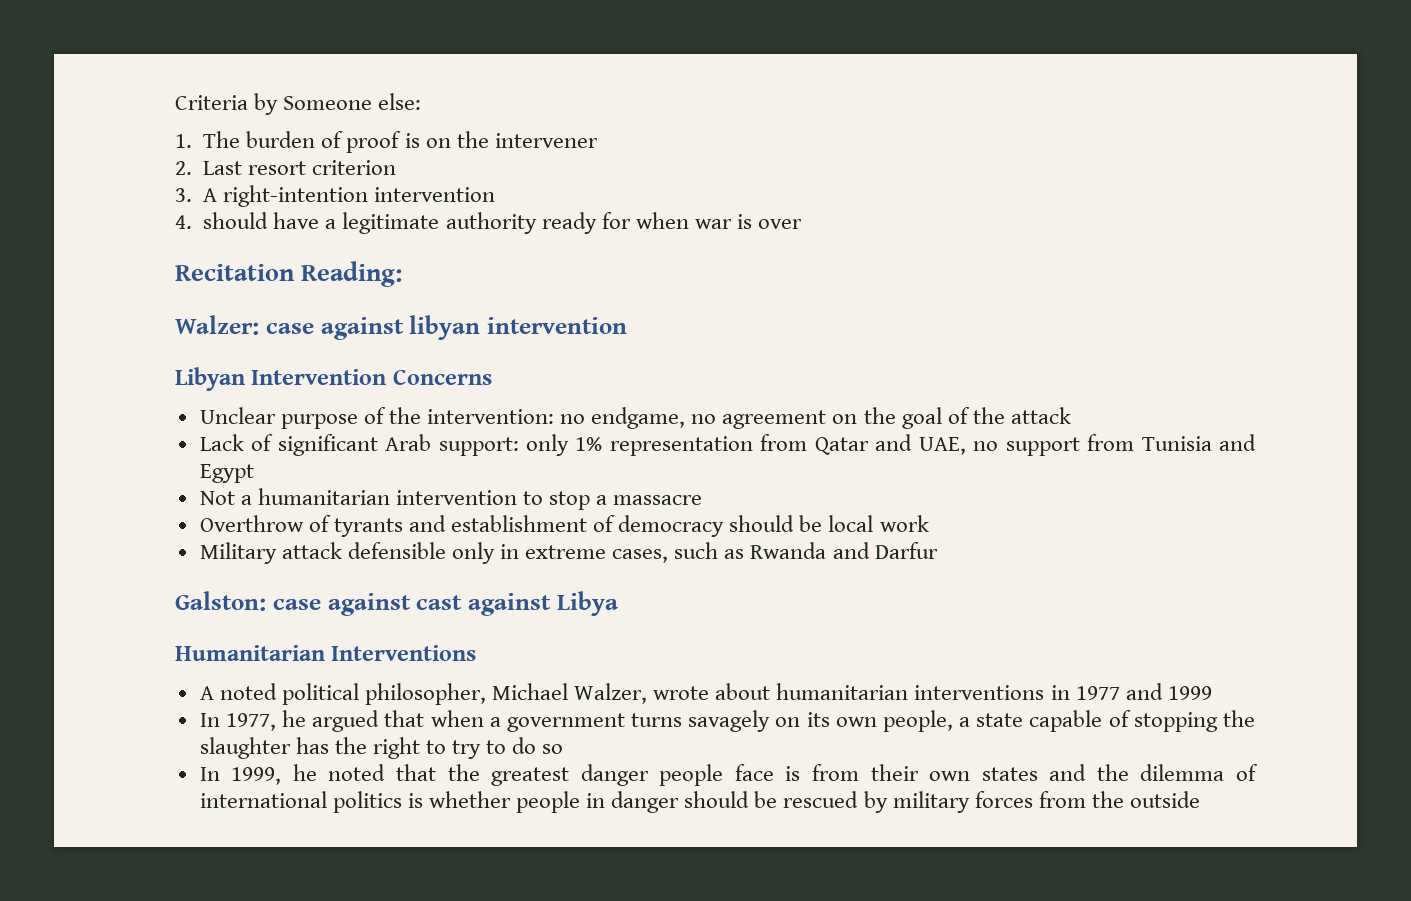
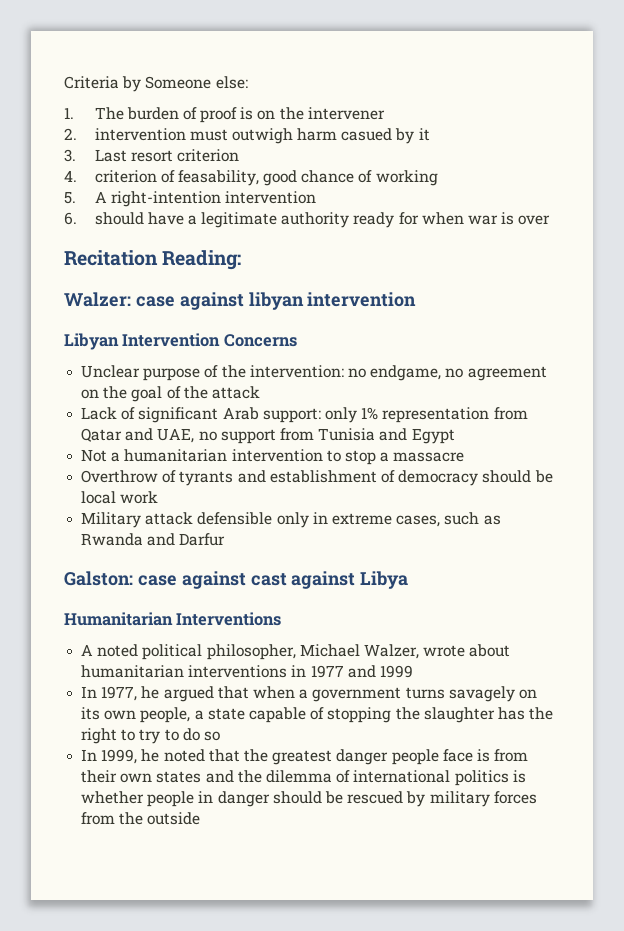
- 2. Last resort criterion
- 3. A right-intention intervention
+ 2. intervention must outwigh harm casued by it
+ 3. Last resort criterion
+ 4. criterion of feasability, good chance of working
+ 5. A right-intention intervention
- 4. should have a legitimate authority ready for when war is over
+ 6. should have a legitimate authority ready for when war is over

